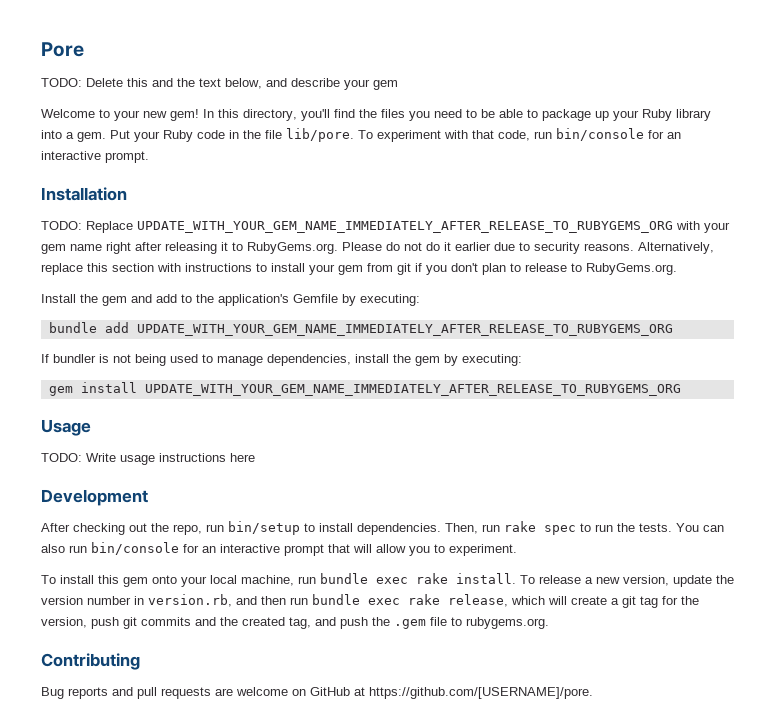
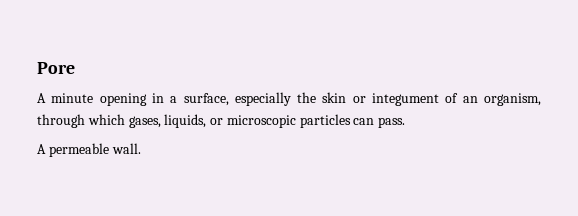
- TODO: Delete this and the text below, and describe your gem
- Welcome to your new gem! In this directory, you'll find the files you need to be able to package up your Ruby library into a gem. Put your Ruby code in the file lib/pore. To experiment with that code, run bin/console for an interactive prompt.
- Installation
- TODO: Replace UPDATE_WITH_YOUR_GEM_NAME_IMMEDIATELY_AFTER_RELEASE_TO_RUBYGEMS_ORG with your gem name right after releasing it to RubyGems.org. Please do not do it earlier due to security reasons. Alternatively, replace this section with instructions to install your gem from git if you don't plan to release to RubyGems.org.
- Install the gem and add to the application's Gemfile by executing:
- bundle add UPDATE_WITH_YOUR_GEM_NAME_IMMEDIATELY_AFTER_RELEASE_TO_RUBYGEMS_ORG
- If bundler is not being used to manage dependencies, install the gem by executing:
- gem install UPDATE_WITH_YOUR_GEM_NAME_IMMEDIATELY_AFTER_RELEASE_TO_RUBYGEMS_ORG
- Usage
- TODO: Write usage instructions here
- Development
- After checking out the repo, run bin/setup to install dependencies. Then, run rake spec to run the tests. You can also run bin/console for an interactive prompt that will allow you to experiment.
- To install this gem onto your local machine, run bundle exec rake install. To release a new version, update the version number in version.rb, and then run bundle exec rake release, which will create a git tag for the version, push git commits and the created tag, and push the .gem file to rubygems.org.
- Contributing
- Bug reports and pull requests are welcome on GitHub at https://github.com/[USERNAME]/pore.
+ A minute opening in a surface, especially the skin or integument of an organism, through which gases, liquids, or microscopic particles can pass.
+ A permeable wall.

